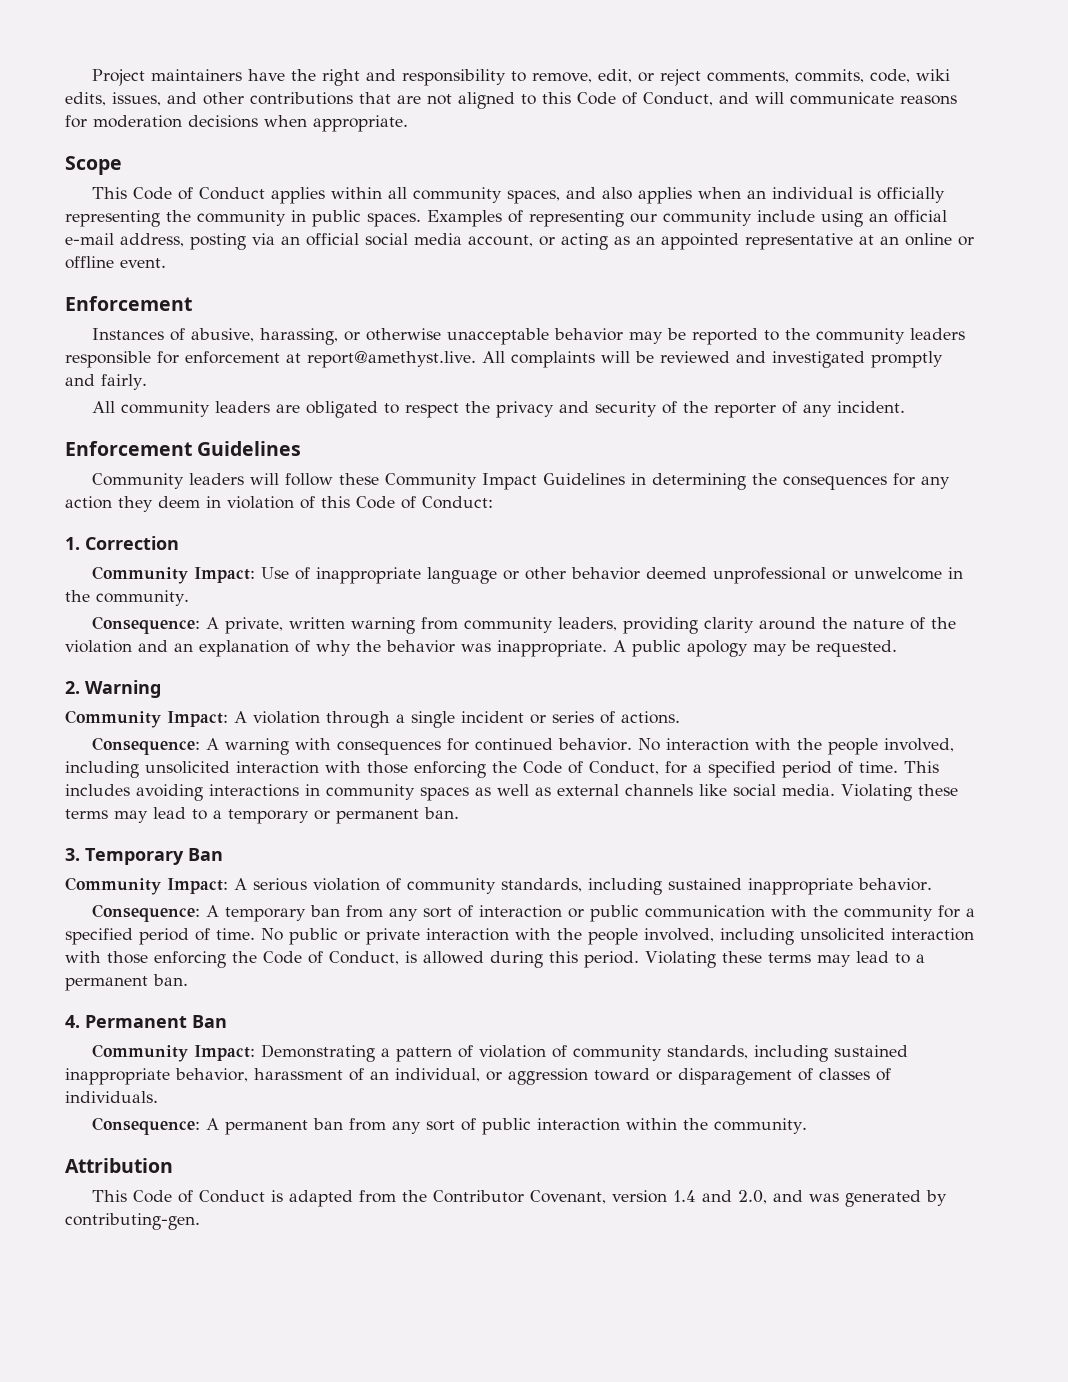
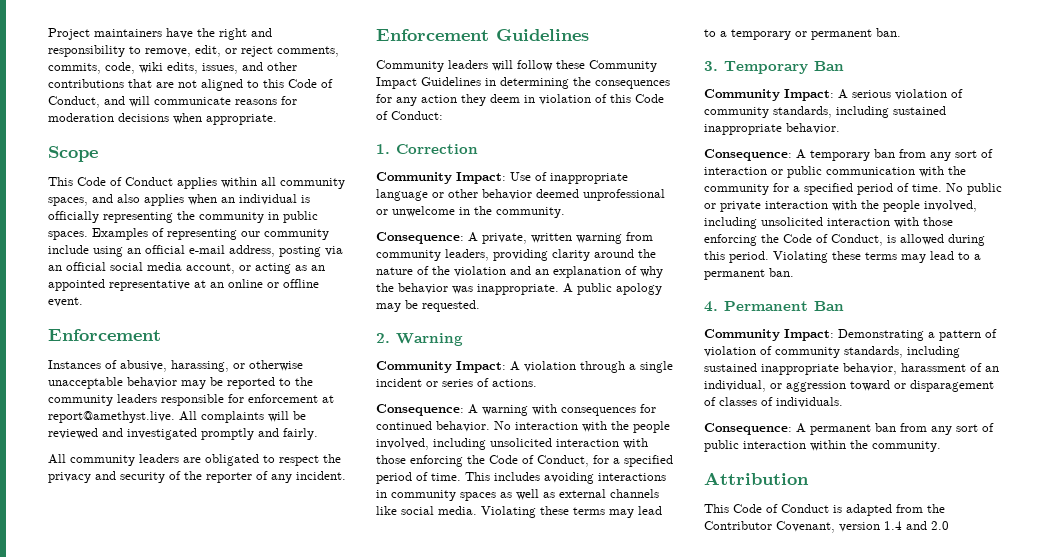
- This Code of Conduct is adapted from the Contributor Covenant, version 1.4 and 2.0, and was generated by contributing-gen.
+ This Code of Conduct is adapted from the Contributor Covenant, version 1.4 and 2.0

